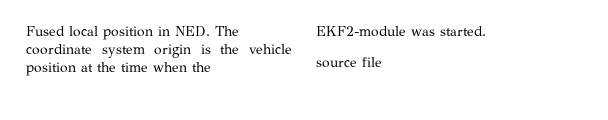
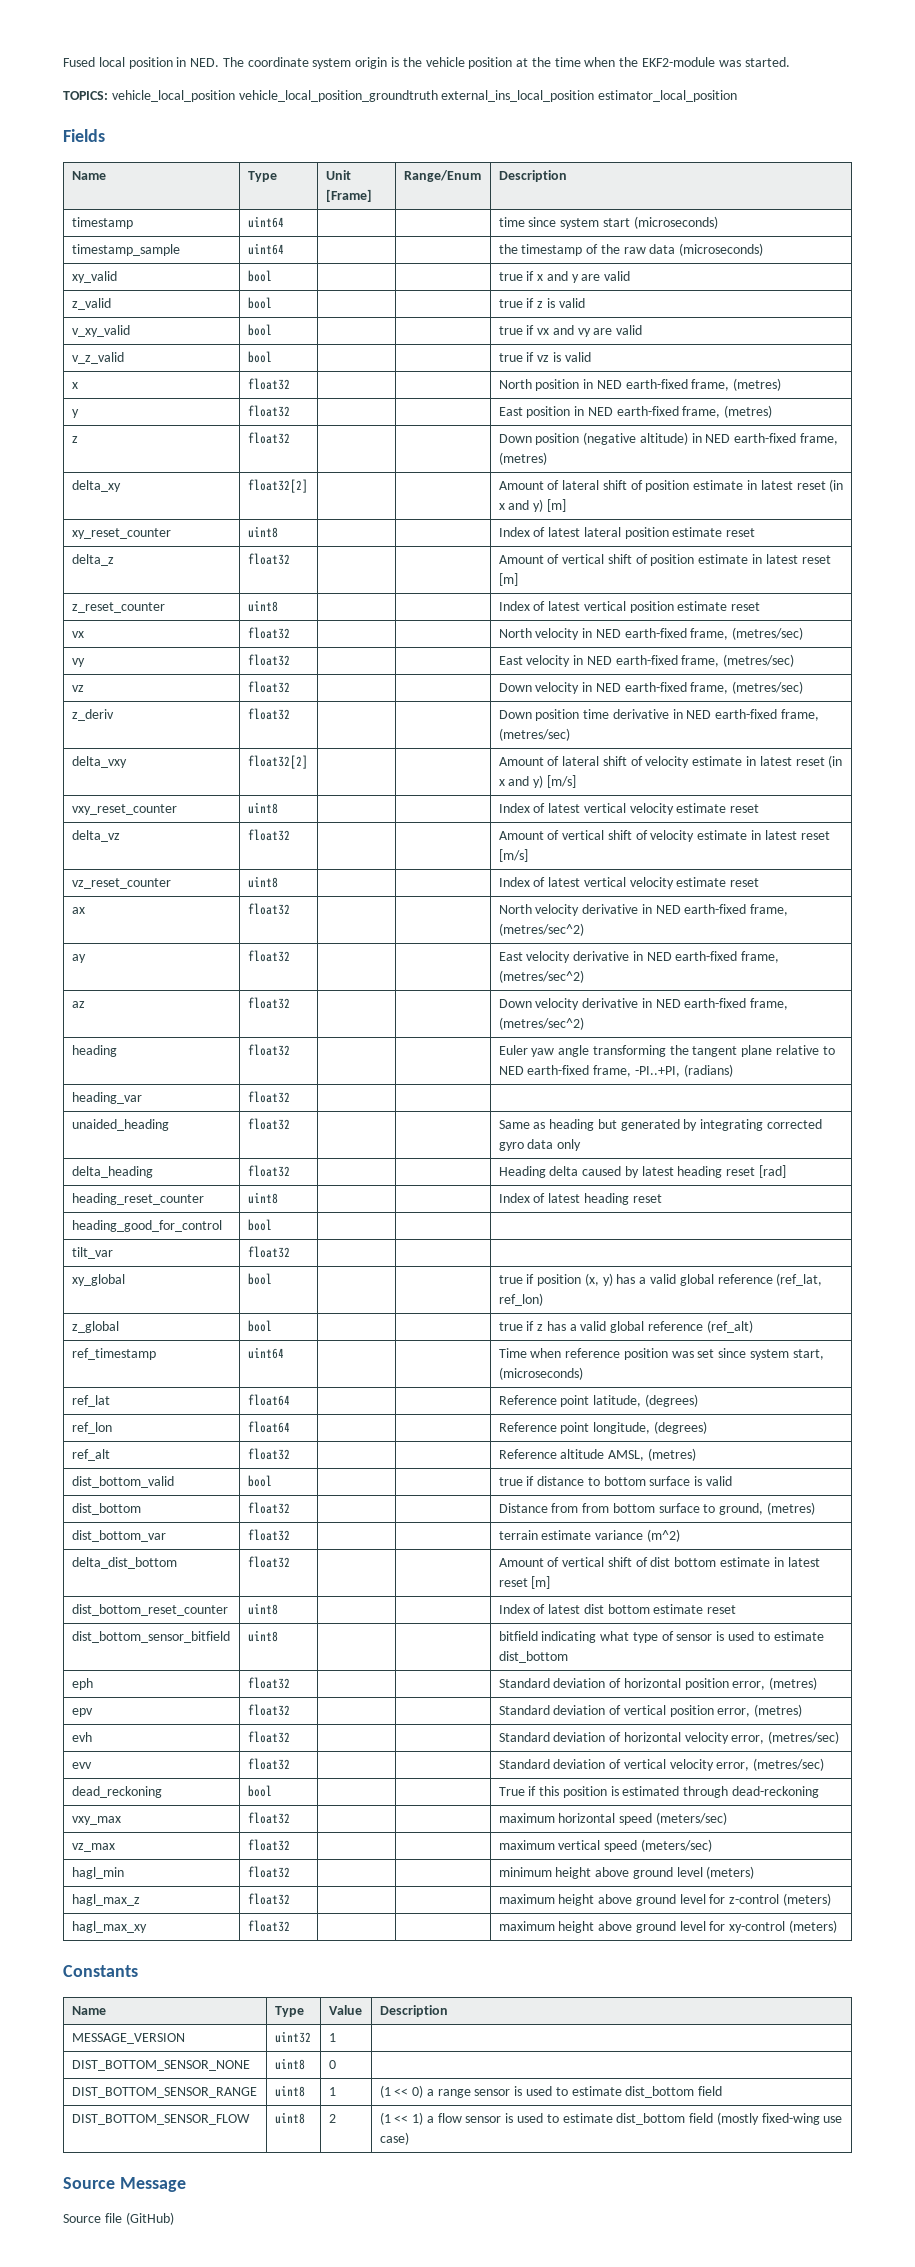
- source file
+ TOPICS: vehicle_local_position vehicle_local_position_groundtruth external_ins_local_position estimator_local_position
+ Fields
+ Name | Type | Unit [Frame] | Range/Enum | Description
+ timestamp | uint64 | | | time since system start (microseconds)
+ timestamp_sample | uint64 | | | the timestamp of the raw data (microseconds)
+ xy_valid | bool | | | true if x and y are valid
+ z_valid | bool | | | true if z is valid
+ v_xy_valid | bool | | | true if vx and vy are valid
+ v_z_valid | bool | | | true if vz is valid
+ x | float32 | | | North position in NED earth-fixed frame, (metres)
+ y | float32 | | | East position in NED earth-fixed frame, (metres)
+ z | float32 | | | Down position (negative altitude) in NED earth-fixed frame, (metres)
+ delta_xy | float32[2] | | | Amount of lateral shift of position estimate in latest reset (in x and y) [m]
+ xy_reset_counter | uint8 | | | Index of latest lateral position estimate reset
+ delta_z | float32 | | | Amount of vertical shift of position estimate in latest reset [m]
+ z_reset_counter | uint8 | | | Index of latest vertical position estimate reset
+ vx | float32 | | | North velocity in NED earth-fixed frame, (metres/sec)
+ vy | float32 | | | East velocity in NED earth-fixed frame, (metres/sec)
+ vz | float32 | | | Down velocity in NED earth-fixed frame, (metres/sec)
+ z_deriv | float32 | | | Down position time derivative in NED earth-fixed frame, (metres/sec)
+ delta_vxy | float32[2] | | | Amount of lateral shift of velocity estimate in latest reset (in x and y) [m/s]
+ vxy_reset_counter | uint8 | | | Index of latest vertical velocity estimate reset
+ delta_vz | float32 | | | Amount of vertical shift of velocity estimate in latest reset [m/s]
+ vz_reset_counter | uint8 | | | Index of latest vertical velocity estimate reset
+ ax | float32 | | | North velocity derivative in NED earth-fixed frame, (metres/sec^2)
+ ay | float32 | | | East velocity derivative in NED earth-fixed frame, (metres/sec^2)
+ az | float32 | | | Down velocity derivative in NED earth-fixed frame, (metres/sec^2)
+ heading | float32 | | | Euler yaw angle transforming the tangent plane relative to NED earth-fixed frame, -PI..+PI, (radians)
+ heading_var | float32 | | |
+ unaided_heading | float32 | | | Same as heading but generated by integrating corrected gyro data only
+ delta_heading | float32 | | | Heading delta caused by latest heading reset [rad]
+ heading_reset_counter | uint8 | | | Index of latest heading reset
+ heading_good_for_control | bool | | |
+ tilt_var | float32 | | |
+ xy_global | bool | | | true if position (x, y) has a valid global reference (ref_lat, ref_lon)
+ z_global | bool | | | true if z has a valid global reference (ref_alt)
+ ref_timestamp | uint64 | | | Time when reference position was set since system start, (microseconds)
+ ref_lat | float64 | | | Reference point latitude, (degrees)
+ ref_lon | float64 | | | Reference point longitude, (degrees)
+ ref_alt | float32 | | | Reference altitude AMSL, (metres)
+ dist_bottom_valid | bool | | | true if distance to bottom surface is valid
+ dist_bottom | float32 | | | Distance from from bottom surface to ground, (metres)
+ dist_bottom_var | float32 | | | terrain estimate variance (m^2)
+ delta_dist_bottom | float32 | | | Amount of vertical shift of dist bottom estimate in latest reset [m]
+ dist_bottom_reset_counter | uint8 | | | Index of latest dist bottom estimate reset
+ dist_bottom_sensor_bitfield | uint8 | | | bitfield indicating what type of sensor is used to estimate dist_bottom
+ eph | float32 | | | Standard deviation of horizontal position error, (metres)
+ epv | float32 | | | Standard deviation of vertical position error, (metres)
+ evh | float32 | | | Standard deviation of horizontal velocity error, (metres/sec)
+ evv | float32 | | | Standard deviation of vertical velocity error, (metres/sec)
+ dead_reckoning | bool | | | True if this position is estimated through dead-reckoning
+ vxy_max | float32 | | | maximum horizontal speed (meters/sec)
+ vz_max | float32 | | | maximum vertical speed (meters/sec)
+ hagl_min | float32 | | | minimum height above ground level (meters)
+ hagl_max_z | float32 | | | maximum height above ground level for z-control (meters)
+ hagl_max_xy | float32 | | | maximum height above ground level for xy-control (meters)
+ Constants
+ Name | Type | Value | Description
+ MESSAGE_VERSION | uint32 | 1 |
+ DIST_BOTTOM_SENSOR_NONE | uint8 | 0 |
+ DIST_BOTTOM_SENSOR_RANGE | uint8 | 1 | (1 << 0) a range sensor is used to estimate dist_bottom field
+ DIST_BOTTOM_SENSOR_FLOW | uint8 | 2 | (1 << 1) a flow sensor is used to estimate dist_bottom field (mostly fixed-wing use case)
+ Source Message
+ Source file (GitHub)

